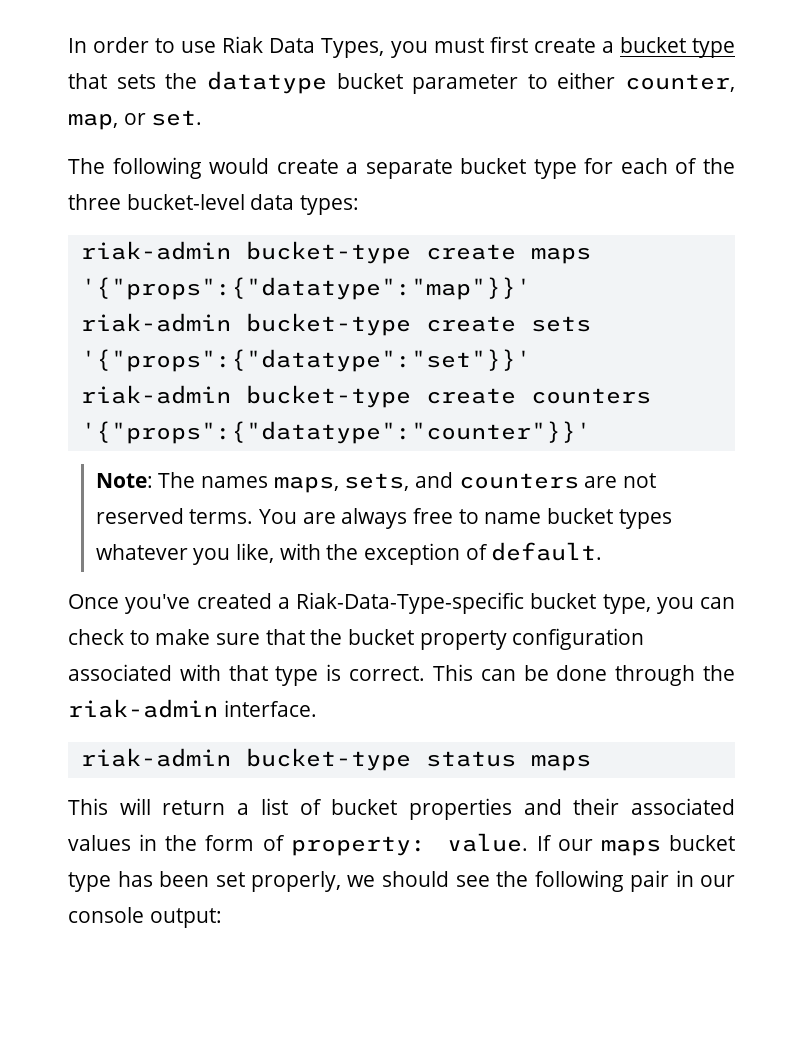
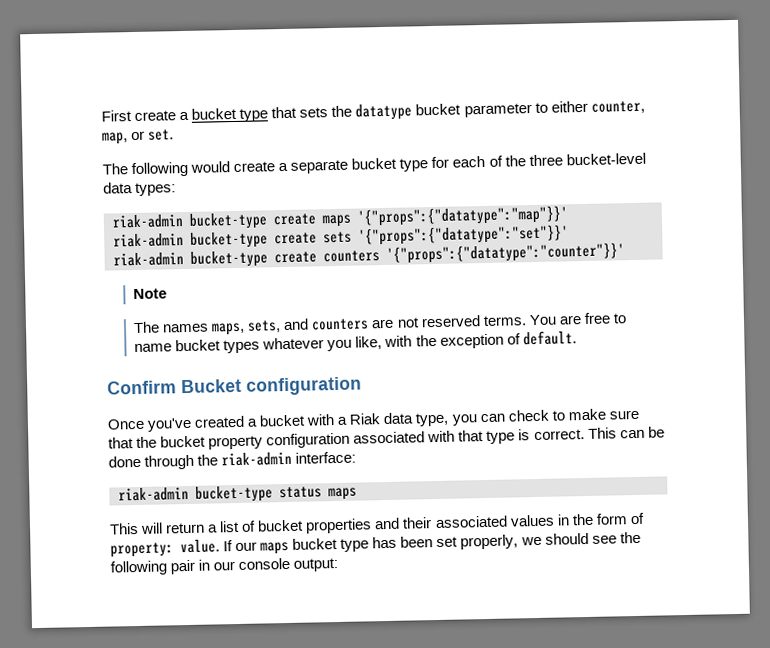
- In order to use Riak Data Types, you must first create a bucket type that sets the datatype bucket parameter to either counter, map, or set.
+ First create a bucket type that sets the datatype bucket parameter to either counter, map, or set.
- Note: The names maps, sets, and counters are not reserved terms.
+ Note
+ The names maps, sets, and counters are not reserved terms.
- You are always free to name bucket types whatever you like, with the exception of default.
+ You are free to name bucket types whatever you like, with the exception of default.
+ Confirm Bucket configuration
- Once you've created a Riak-Data-Type-specific bucket type, you can check to make sure that the bucket property configuration associated with that type is correct.
+ Once you've created a bucket with a Riak data type, you can check to make sure that the bucket property configuration associated with that type is correct.
- This can be done through the riak-admin interface.
+ This can be done through the riak-admin interface:

